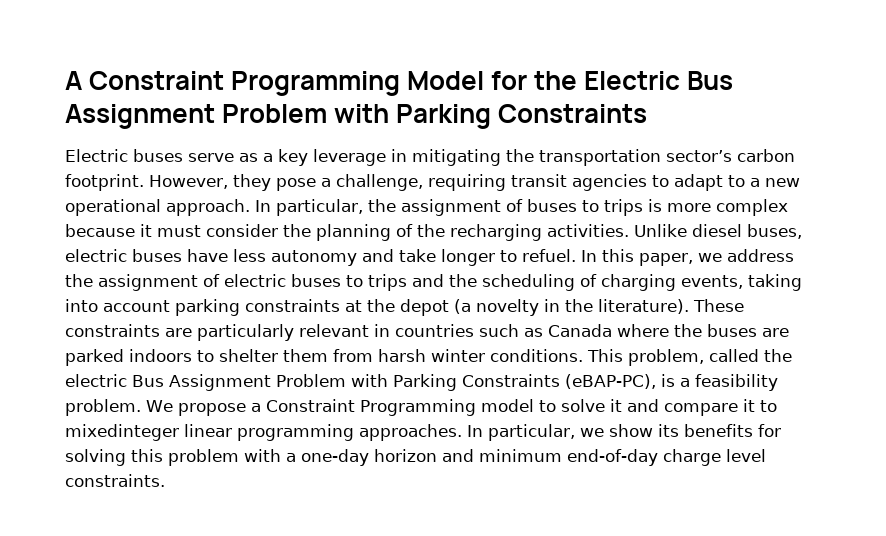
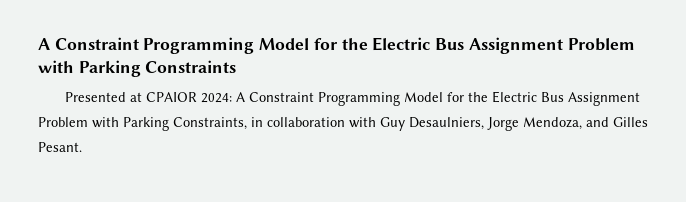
- Electric buses serve as a key leverage in mitigating the transportation sector’s carbon footprint. However, they pose a challenge, requiring transit agencies to adapt to a new operational approach. In particular, the assignment of buses to trips is more complex because it must consider the planning of the recharging activities. Unlike diesel buses, electric buses have less autonomy and take longer to refuel. In this paper, we address the assignment of electric buses to trips and the scheduling of charging events, taking into account parking constraints at the depot (a novelty in the literature). These constraints are particularly relevant in countries such as Canada where the buses are parked indoors to shelter them from harsh winter conditions. This problem, called the electric Bus Assignment Problem with Parking Constraints (eBAP-PC), is a feasibility problem. We propose a Constraint Programming model to solve it and compare it to mixedinteger linear programming approaches. In particular, we show its benefits for solving this problem with a one-day horizon and minimum end-of-day charge level constraints.
+ Presented at CPAIOR 2024: A Constraint Programming Model for the Electric Bus Assignment Problem with Parking Constraints, in collaboration with Guy Desaulniers, Jorge Mendoza, and Gilles Pesant.

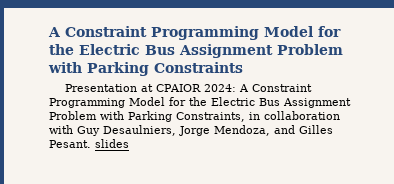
- Presented at CPAIOR 2024: A Constraint Programming Model for the Electric Bus Assignment Problem with Parking Constraints, in collaboration with Guy Desaulniers, Jorge Mendoza, and Gilles Pesant.
+ Presentation at CPAIOR 2024: A Constraint Programming Model for the Electric Bus Assignment Problem with Parking Constraints, in collaboration with Guy Desaulniers, Jorge Mendoza, and Gilles Pesant. slides

